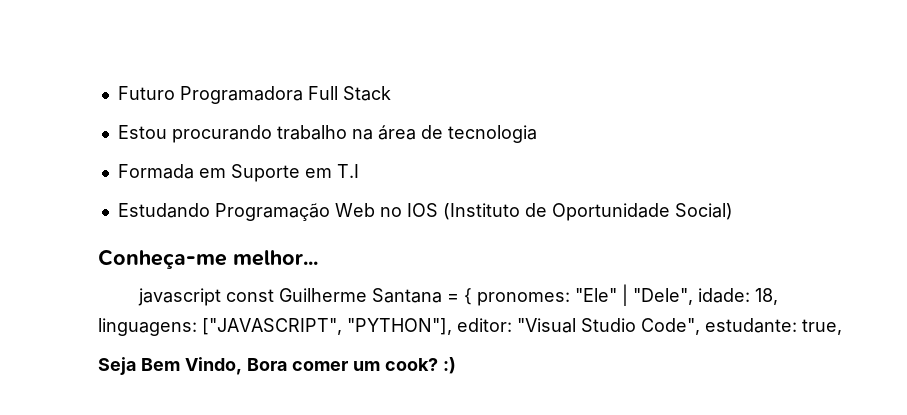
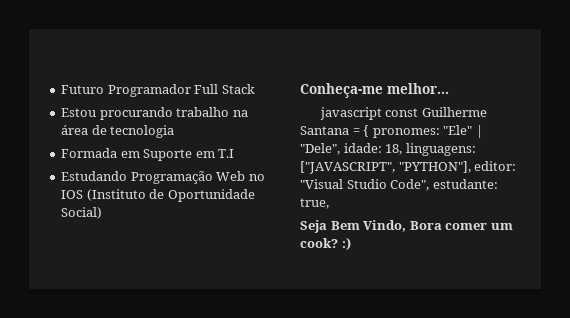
- Futuro Programadora Full Stack
+ Futuro Programador Full Stack

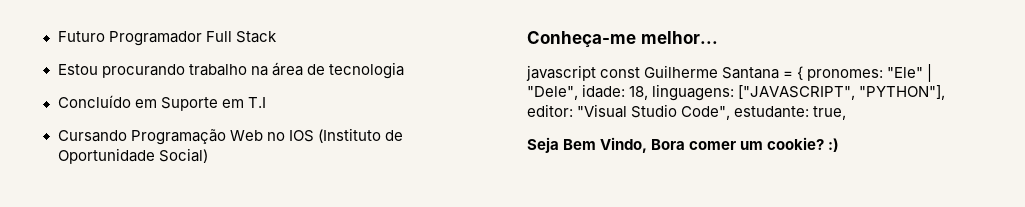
- Formada em Suporte em T.I
+ Concluído em Suporte em T.I
- Estudando Programação Web no IOS (Instituto de Oportunidade Social)
+ Cursando Programação Web no IOS (Instituto de Oportunidade Social)
- Seja Bem Vindo, Bora comer um cook? :)
+ Seja Bem Vindo, Bora comer um cookie? :)

